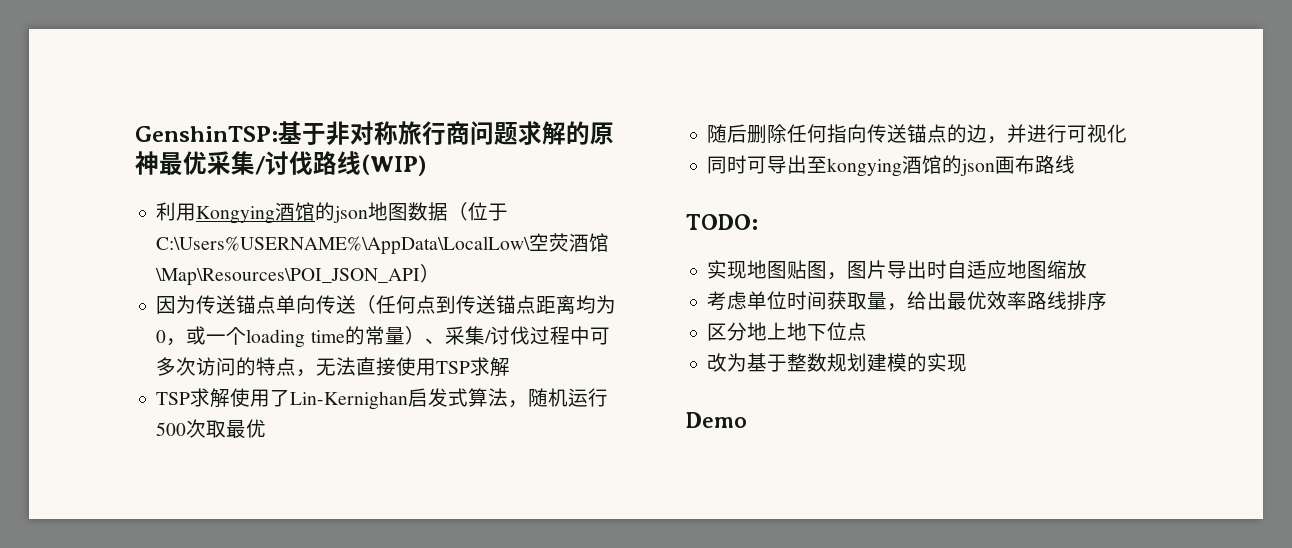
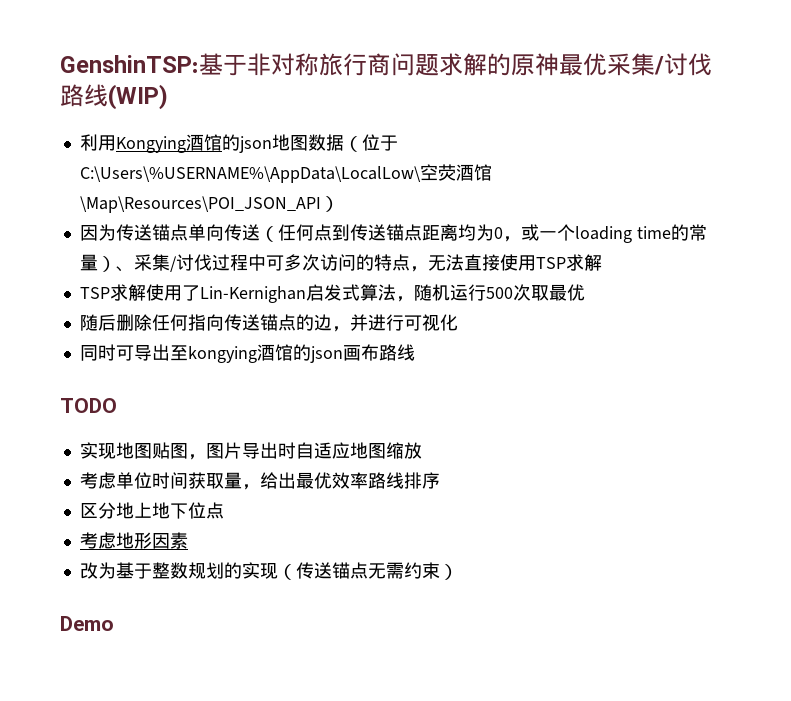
- 利用Kongying酒馆的json地图数据（位于C:\Users%USERNAME%\AppData\LocalLow\空荧酒馆\Map\Resources\POI_JSON_API）
+ 利用Kongying酒馆的json地图数据（位于C:\Users\%USERNAME%\AppData\LocalLow\空荧酒馆\Map\Resources\POI_JSON_API）
- TODO:
+ TODO
+ 考虑地形因素
- 改为基于整数规划建模的实现
+ 改为基于整数规划的实现（传送锚点无需约束）

